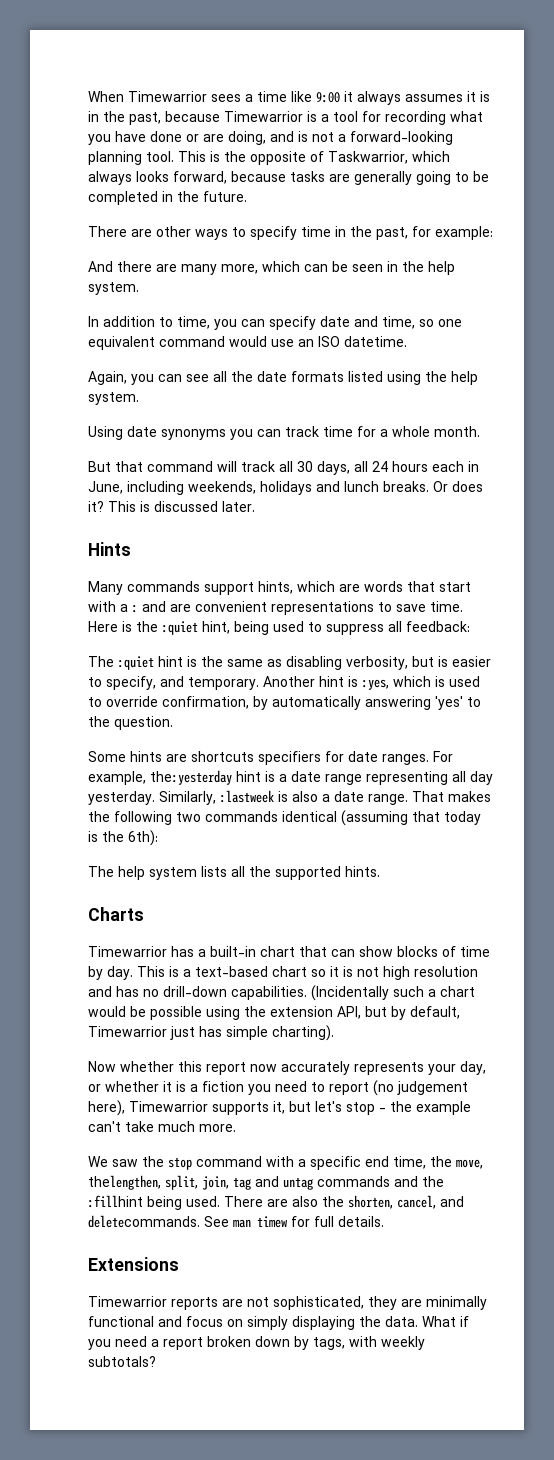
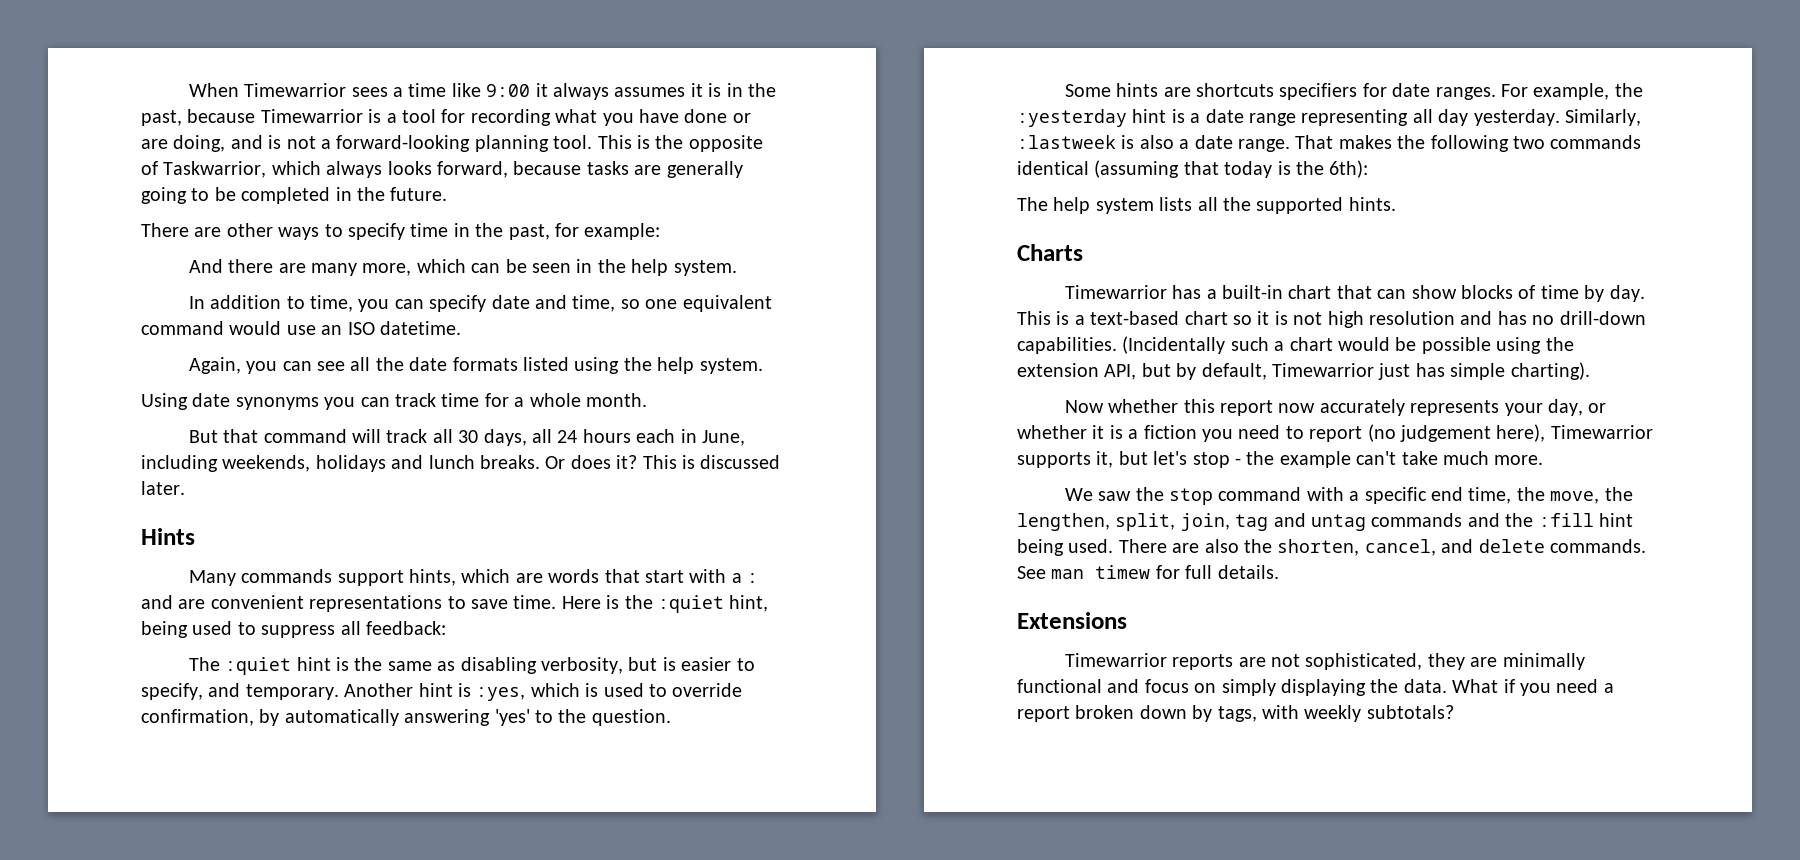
- For example, the:yesterday hint is a date range representing all day yesterday.
+ For example, the :yesterday hint is a date range representing all day yesterday.
- We saw the stop command with a specific end time, the move, thelengthen, split, join, tag and untag commands and the :fillhint being used.
+ We saw the stop command with a specific end time, the move, the lengthen, split, join, tag and untag commands and the :fill hint being used.
- There are also the shorten, cancel, and deletecommands.
+ There are also the shorten, cancel, and delete commands.

